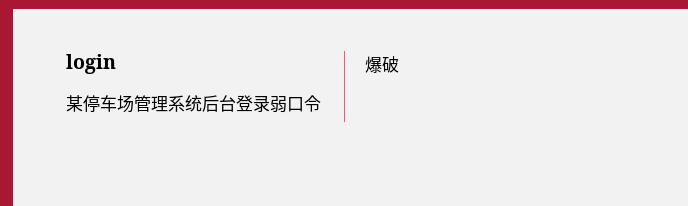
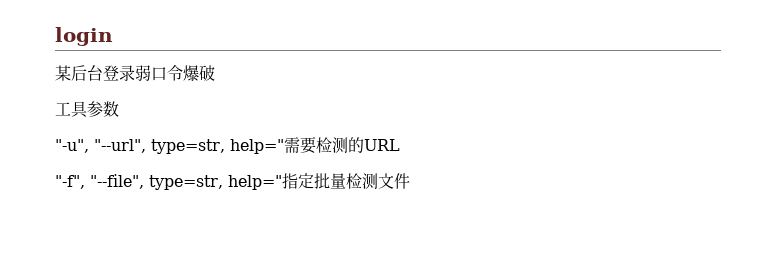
- 某停车场管理系统后台登录弱口令爆破
+ 某后台登录弱口令爆破
+ 工具参数
+ "-u", "--url", type=str, help="需要检测的URL
+ "-f", "--file", type=str, help="指定批量检测文件

